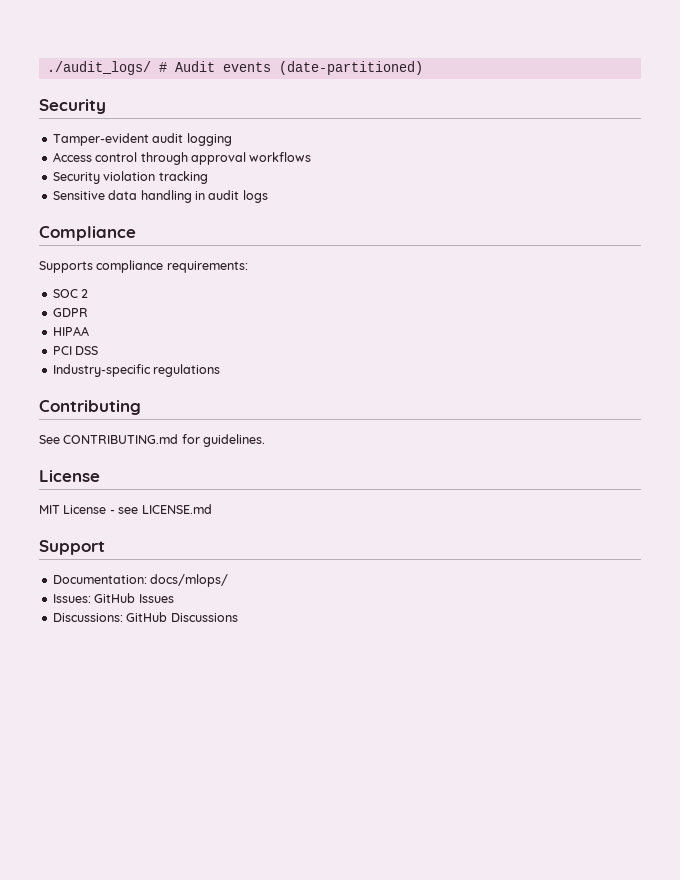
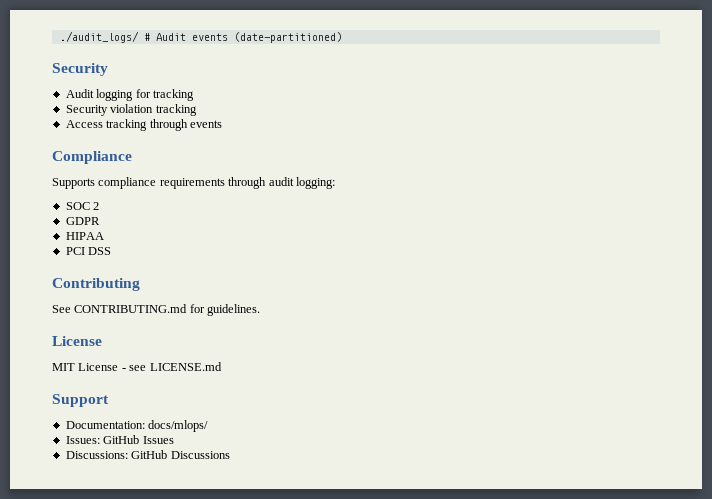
- Tamper-evident audit logging
- Access control through approval workflows
+ Audit logging for tracking
  Security violation tracking
- Sensitive data handling in audit logs
+ Access tracking through events
- Supports compliance requirements:
+ Supports compliance requirements through audit logging:
- Industry-specific regulations

